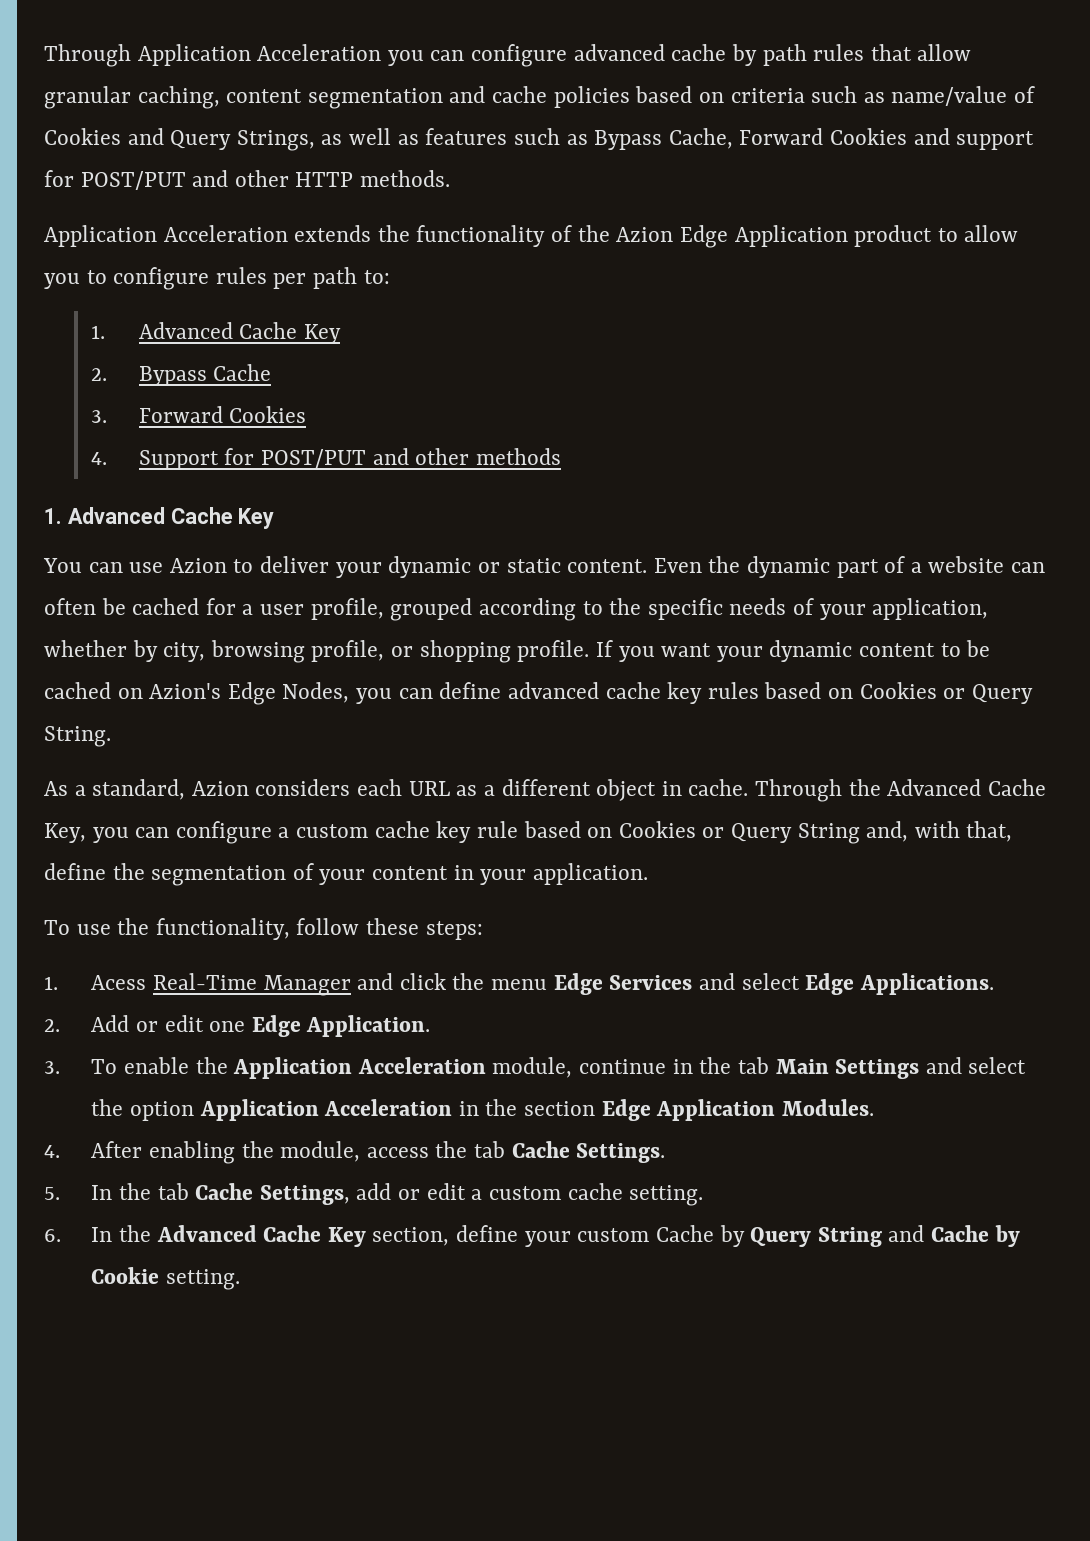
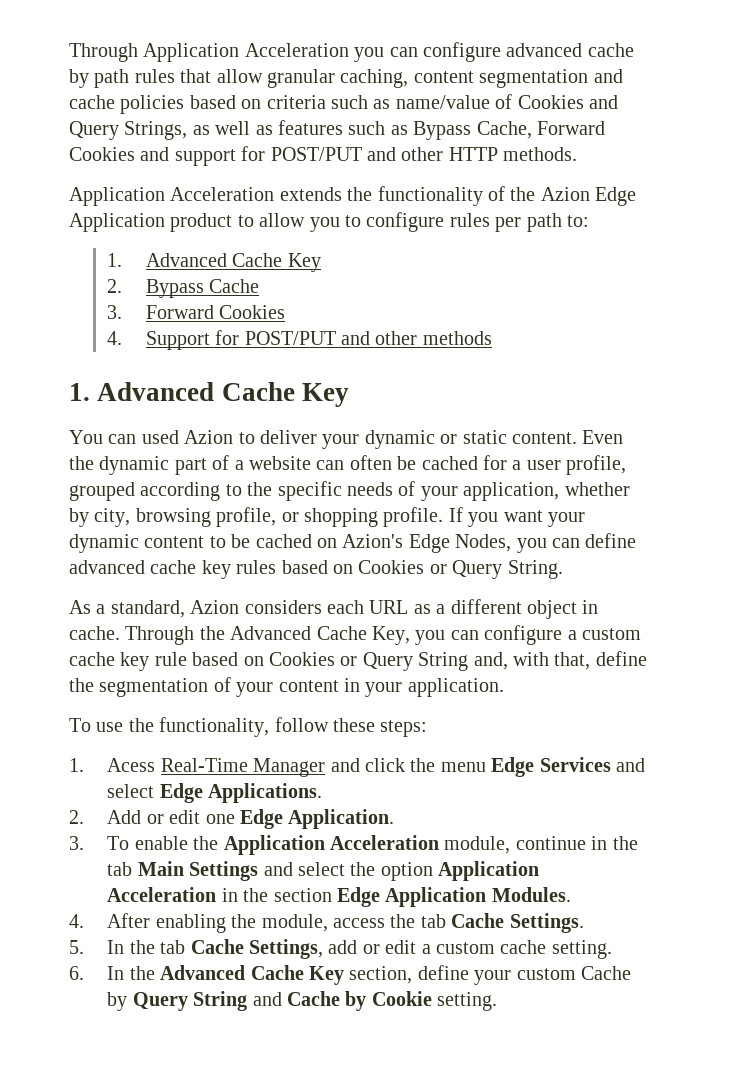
- You can use Azion to deliver your dynamic or static content.
+ You can used Azion to deliver your dynamic or static content.

